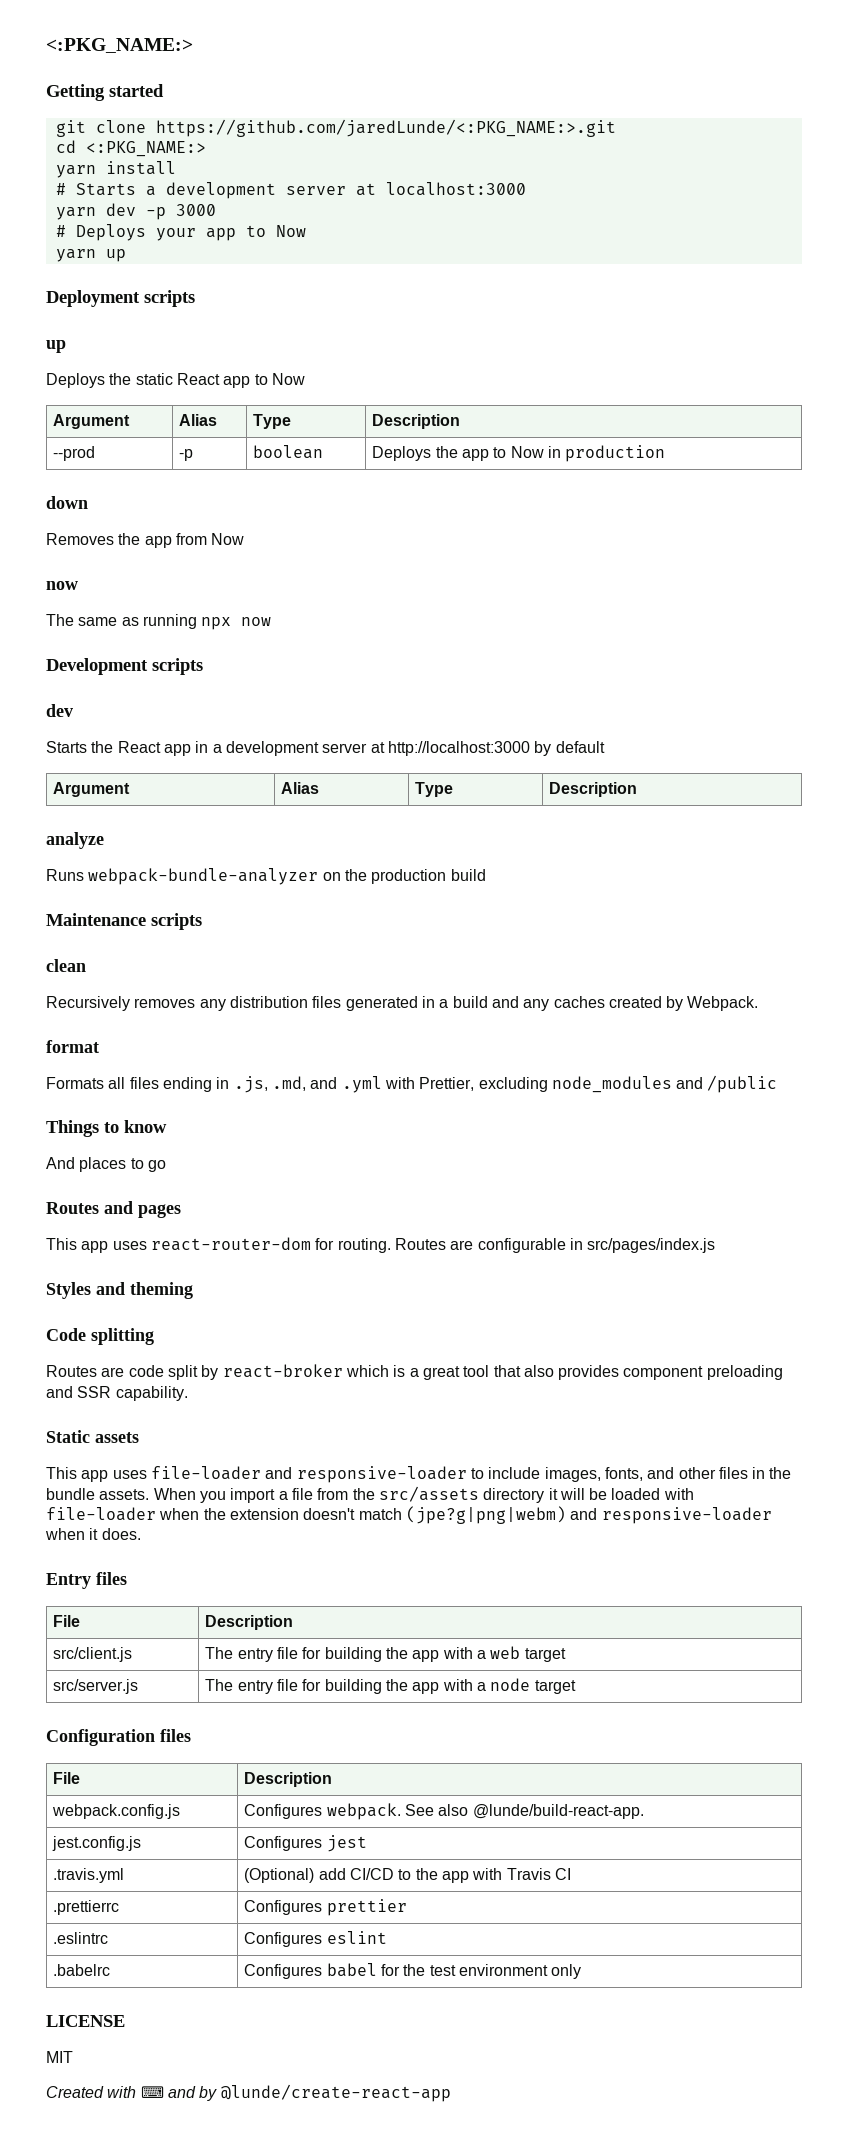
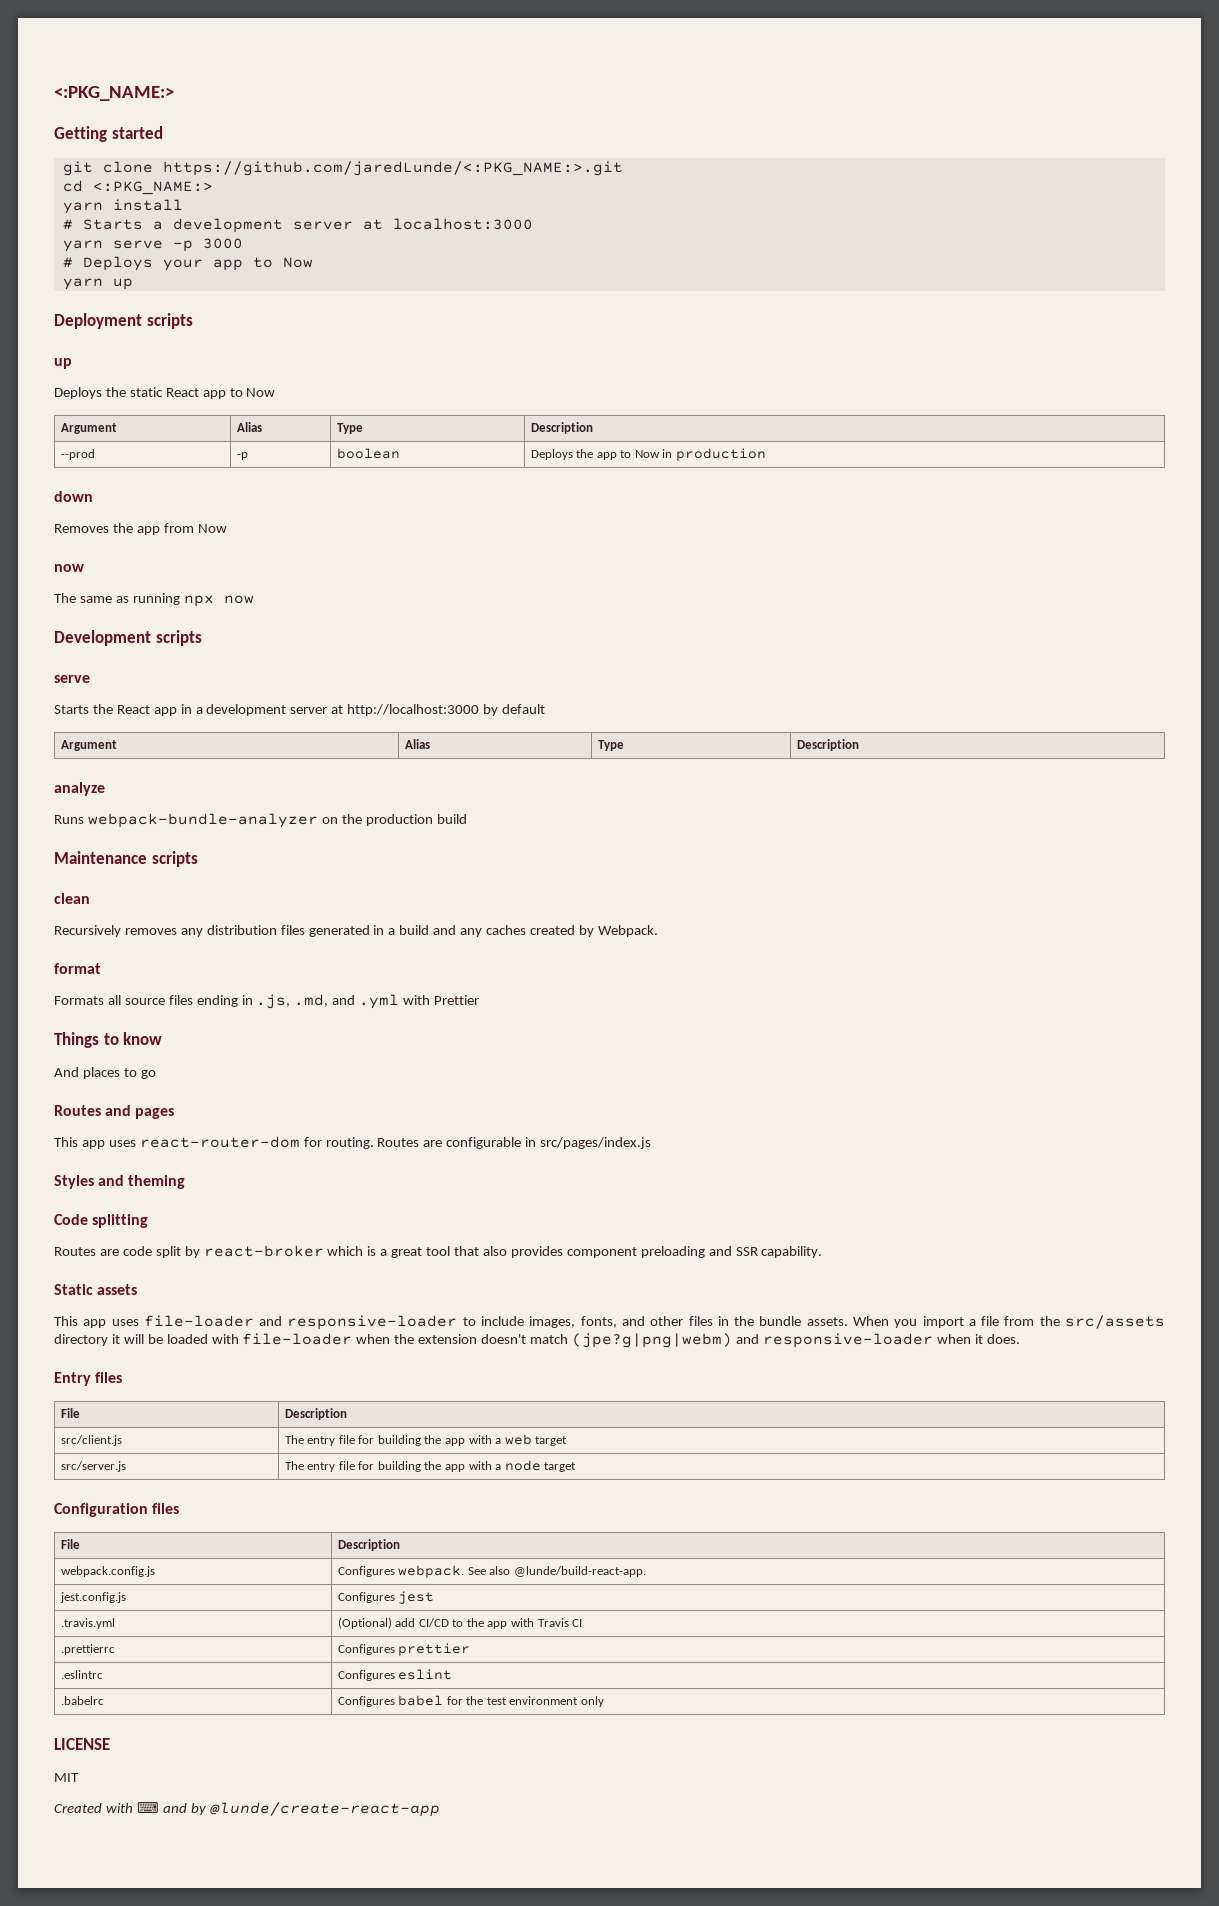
- yarn dev -p 3000
+ yarn serve -p 3000
  Development scripts
- dev
+ serve
- Formats all files ending in .js, .md, and .yml with Prettier, excluding node_modules and /public
+ Formats all source files ending in .js, .md, and .yml with Prettier

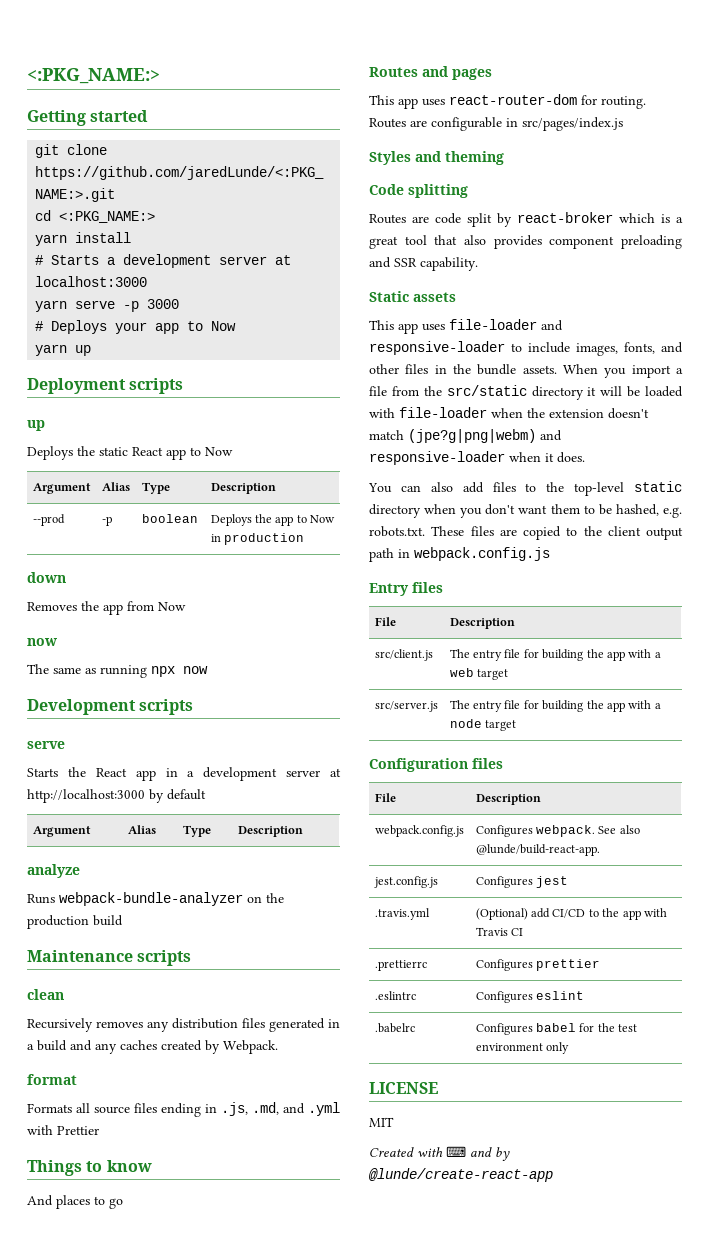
- When you import a file from the src/assets directory it will be loaded with file-loader when the extension doesn't match (jpe?g|png|webm) and responsive-loader when it does.
+ When you import a file from the src/static directory it will be loaded with file-loader when the extension doesn't match (jpe?g|png|webm) and responsive-loader when it does.
+ You can also add files to the top-level static directory when you don't want them to be hashed, e.g. robots.txt. These files are copied to the client output path in webpack.config.js

